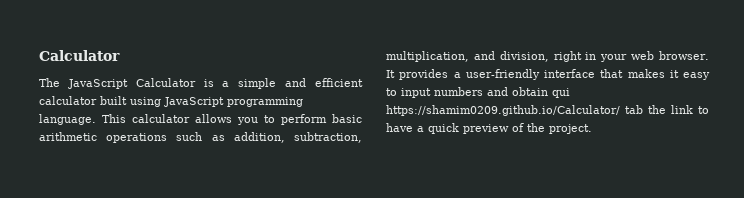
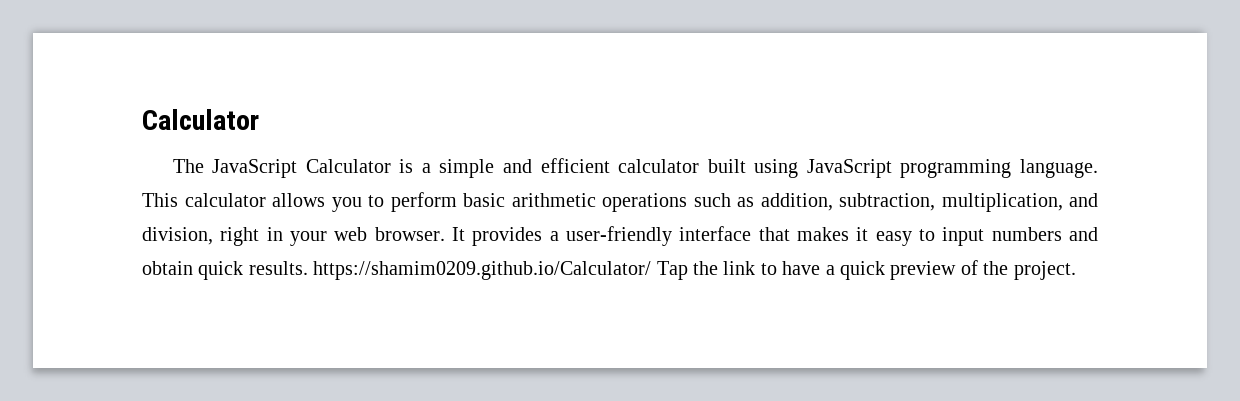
- It provides a user-friendly interface that makes it easy to input numbers and obtain qui https://shamim0209.github.io/Calculator/ tab the link to have a quick preview of the project.
+ It provides a user-friendly interface that makes it easy to input numbers and obtain quick results. https://shamim0209.github.io/Calculator/ Tap the link to have a quick preview of the project.

